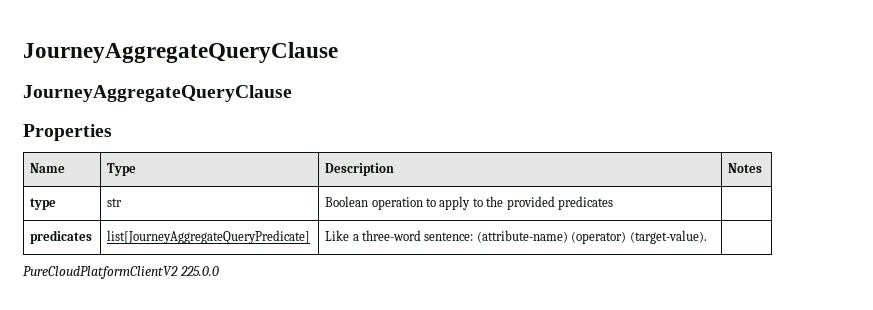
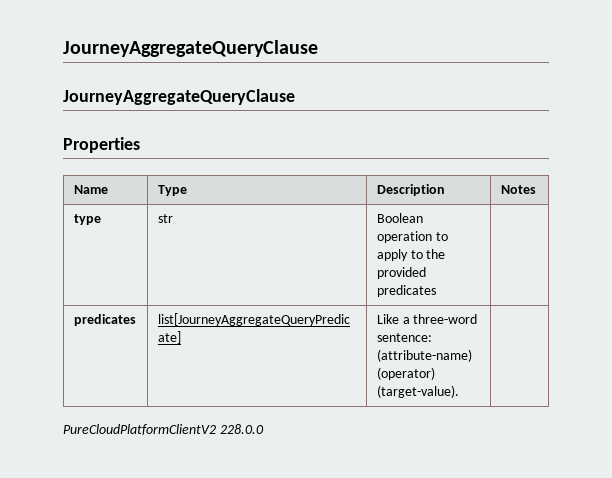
- PureCloudPlatformClientV2 225.0.0
+ PureCloudPlatformClientV2 228.0.0

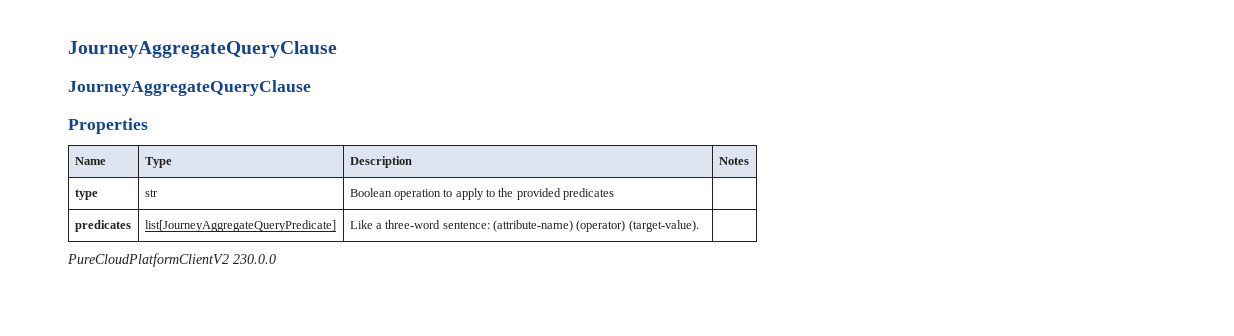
- PureCloudPlatformClientV2 228.0.0
+ PureCloudPlatformClientV2 230.0.0

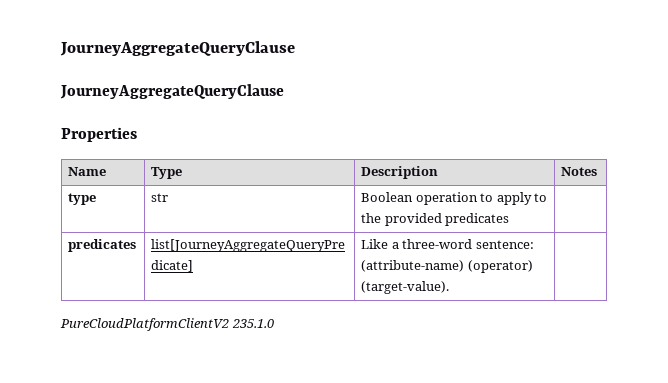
- PureCloudPlatformClientV2 230.0.0
+ PureCloudPlatformClientV2 235.1.0

